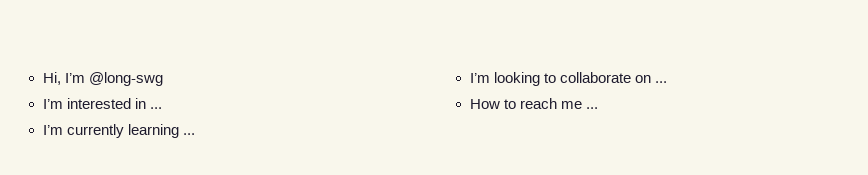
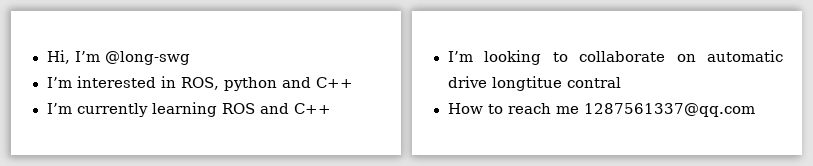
- I’m interested in ...
+ I’m interested in ROS, python and C++
- I’m currently learning ...
+ I’m currently learning ROS and C++
- I’m looking to collaborate on ...
+ I’m looking to collaborate on automatic drive longtitue contral
- How to reach me ...
+ How to reach me 1287561337@qq.com

